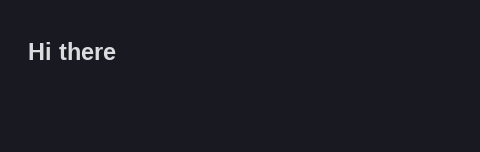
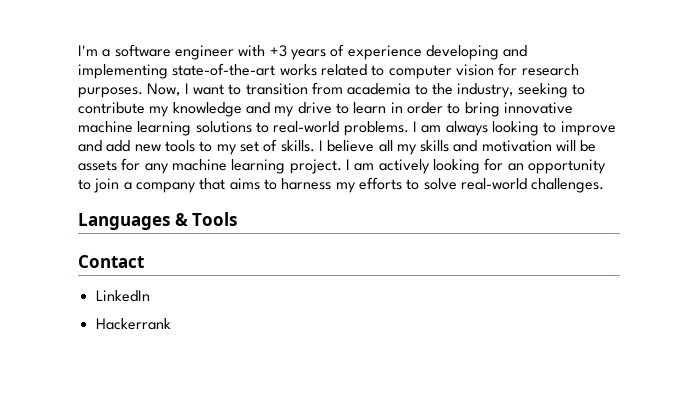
- Hi there
+ I'm a software engineer with +3 years of experience developing and implementing state-of-the-art works related to computer vision for research purposes. Now, I want to transition from academia to the industry, seeking to contribute my knowledge and my drive to learn in order to bring innovative machine learning solutions to real-world problems. I am always looking to improve and add new tools to my set of skills. I believe all my skills and motivation will be assets for any machine learning project. I am actively looking for an opportunity to join a company that aims to harness my efforts to solve real-world challenges.
+ Languages & Tools
+ Contact
+ LinkedIn
+ Hackerrank

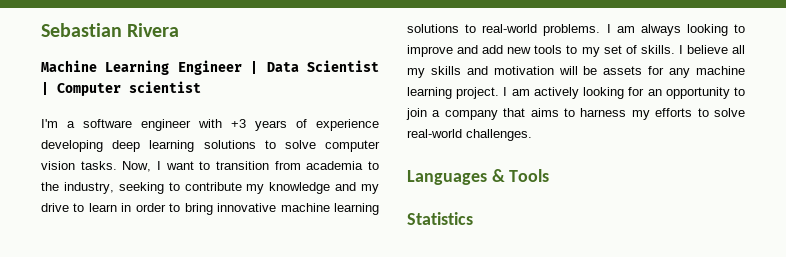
+ Sebastian Rivera
+ Machine Learning Engineer | Data Scientist | Computer scientist
- I'm a software engineer with +3 years of experience developing and implementing state-of-the-art works related to computer vision for research purposes.
+ I'm a software engineer with +3 years of experience developing deep learning solutions to solve computer vision tasks.
- Contact
- LinkedIn
- Hackerrank
+ Statistics

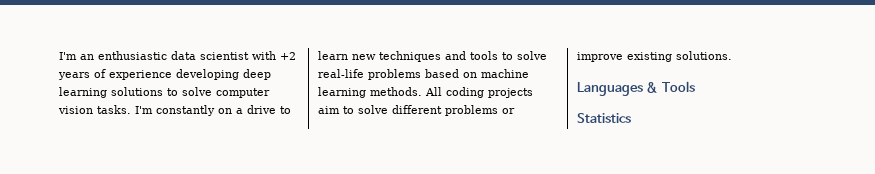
- Sebastian Rivera
- Machine Learning Engineer | Data Scientist | Computer scientist
- I'm a software engineer with +3 years of experience developing deep learning solutions to solve computer vision tasks.
+ I'm an enthusiastic data scientist with +2 years of experience developing deep learning solutions to solve computer vision tasks.
- Now, I want to transition from academia to the industry, seeking to contribute my knowledge and my drive to learn in order to bring innovative machine learning solutions to real-world problems. I am always looking to improve and add new tools to my set of skills. I believe all my skills and motivation will be assets for any machine learning project. I am actively looking for an opportunity to join a company that aims to harness my efforts to solve real-world challenges.
+ I'm constantly on a drive to learn new techniques and tools to solve real-life problems based on machine learning methods. All coding projects aim to solve different problems or improve existing solutions.

